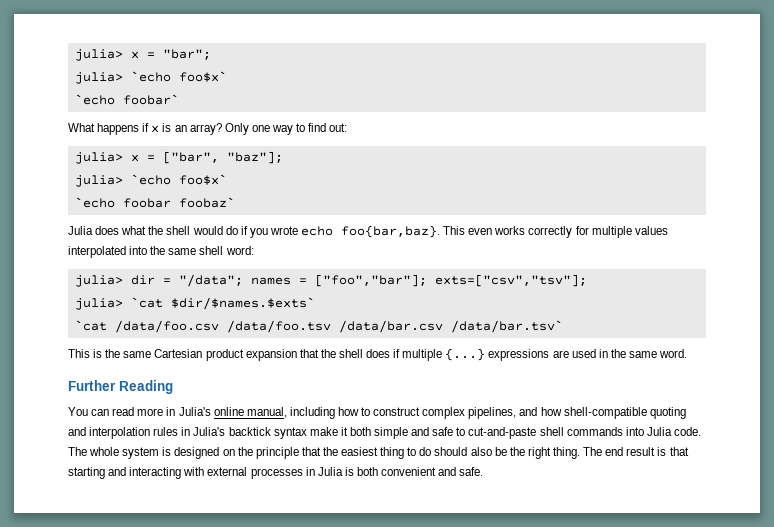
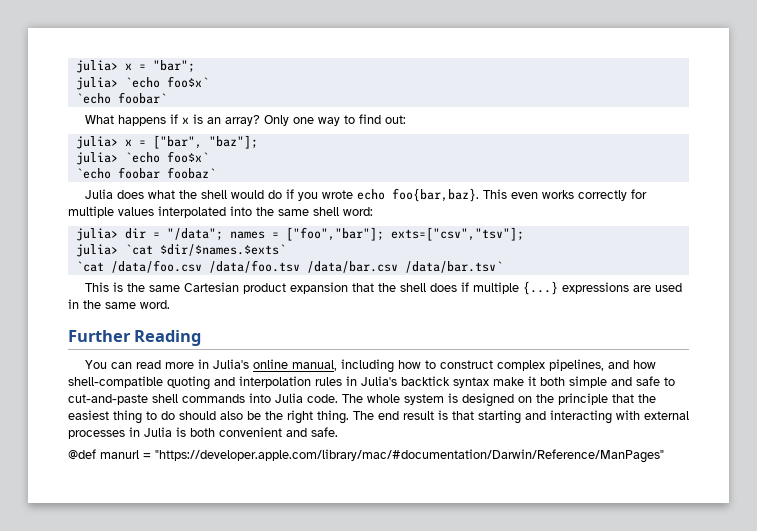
+ @def manurl = "https://developer.apple.com/library/mac/#documentation/Darwin/Reference/ManPages"

